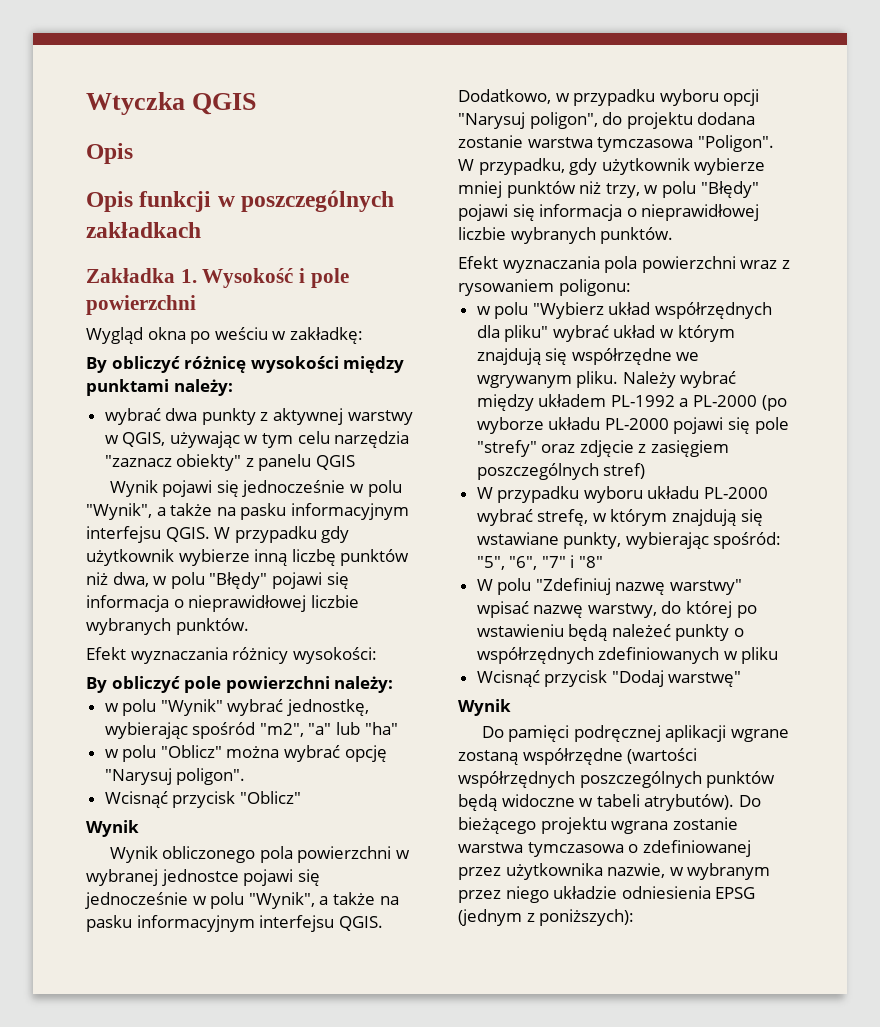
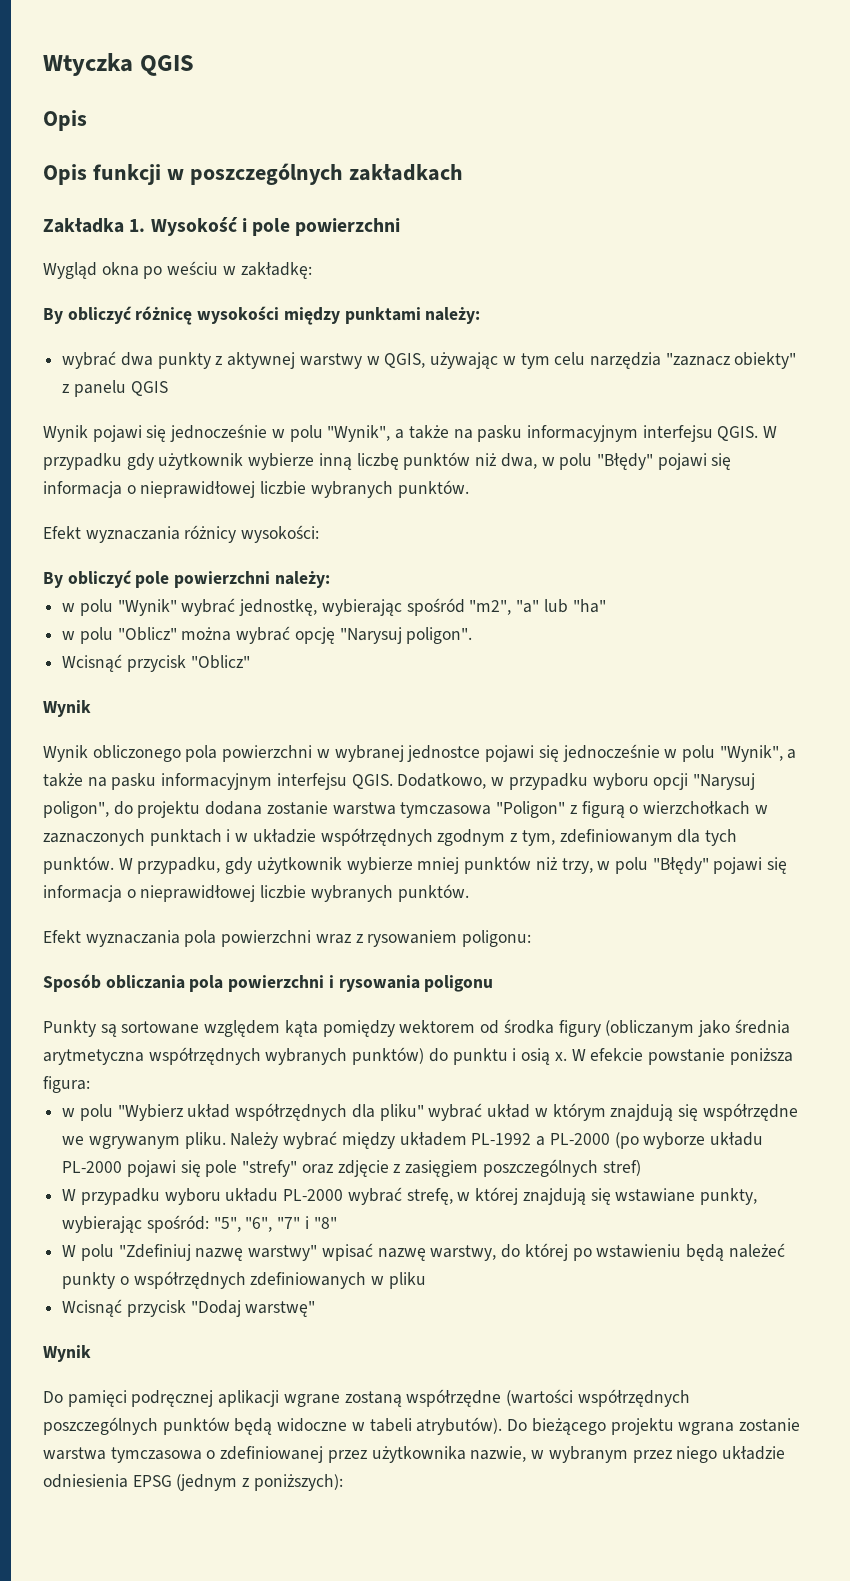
- Dodatkowo, w przypadku wyboru opcji "Narysuj poligon", do projektu dodana zostanie warstwa tymczasowa "Poligon".
+ Dodatkowo, w przypadku wyboru opcji "Narysuj poligon", do projektu dodana zostanie warstwa tymczasowa "Poligon" z figurą o wierzchołkach w zaznaczonych punktach i w układzie współrzędnych zgodnym z tym, zdefiniowanym dla tych punktów.
+ Sposób obliczania pola powierzchni i rysowania poligonu
+ Punkty są sortowane względem kąta pomiędzy wektorem od środka figury (obliczanym jako średnia arytmetyczna współrzędnych wybranych punktów) do punktu i osią x. W efekcie powstanie poniższa figura:
- W przypadku wyboru układu PL-2000 wybrać strefę, w którym znajdują się wstawiane punkty, wybierając spośród: "5", "6", "7" i "8"
+ W przypadku wyboru układu PL-2000 wybrać strefę, w której znajdują się wstawiane punkty, wybierając spośród: "5", "6", "7" i "8"

